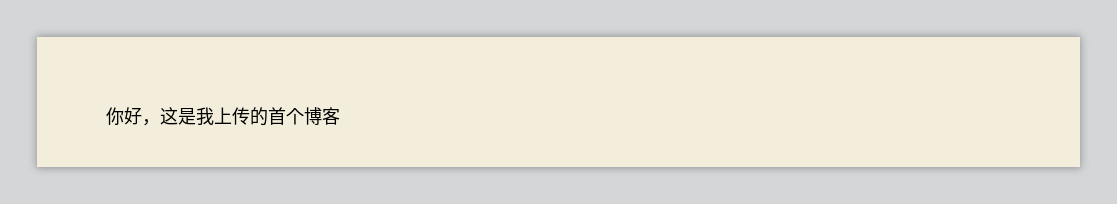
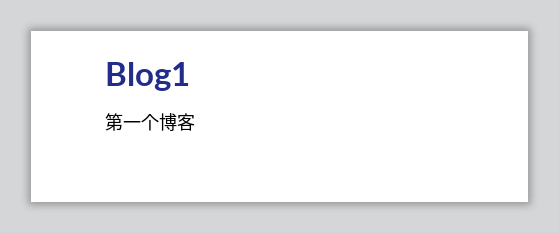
- 你好，这是我上传的首个博客
+ Blog1
+ 第一个博客

